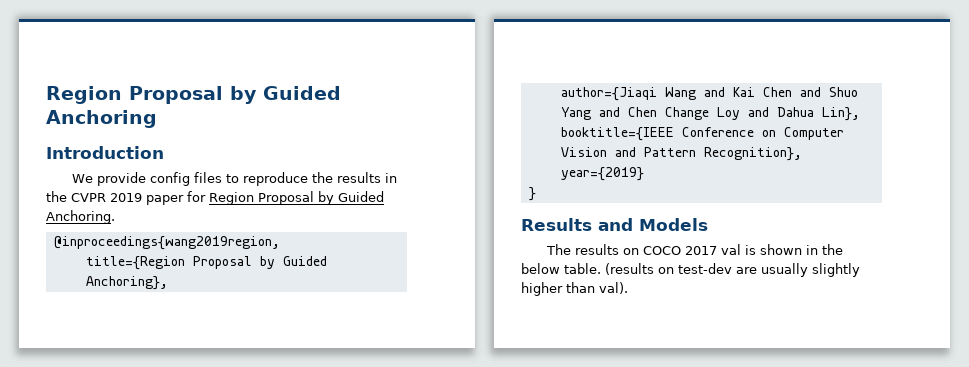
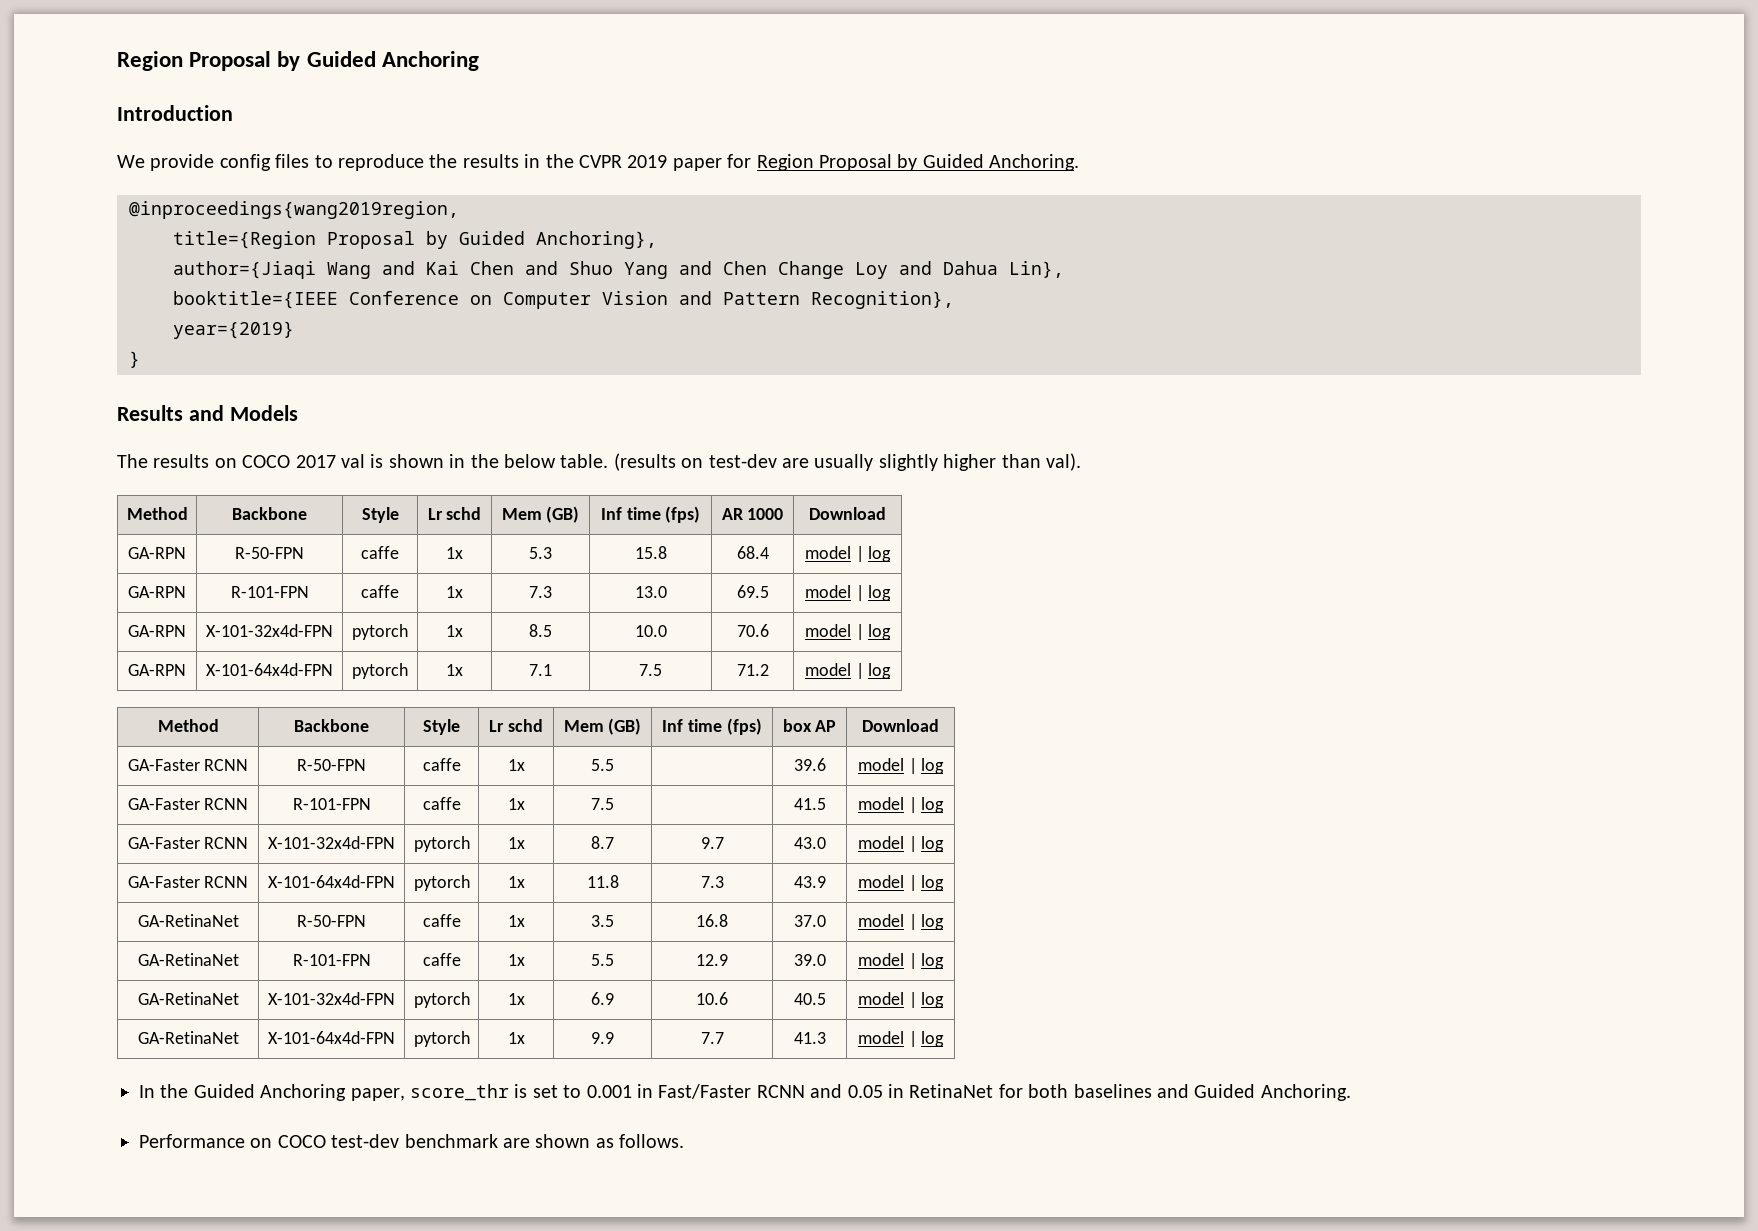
+ Method | Backbone | Style | Lr schd | Mem (GB) | Inf time (fps) | AR 1000 | Download
+ GA-RPN | R-50-FPN | caffe | 1x | 5.3 | 15.8 | 68.4 | model | log
+ GA-RPN | R-101-FPN | caffe | 1x | 7.3 | 13.0 | 69.5 | model | log
+ GA-RPN | X-101-32x4d-FPN | pytorch | 1x | 8.5 | 10.0 | 70.6 | model | log
+ GA-RPN | X-101-64x4d-FPN | pytorch | 1x | 7.1 | 7.5 | 71.2 | model | log
+ Method | Backbone | Style | Lr schd | Mem (GB) | Inf time (fps) | box AP | Download
+ GA-Faster RCNN | R-50-FPN | caffe | 1x | 5.5 | | 39.6 | model | log
+ GA-Faster RCNN | R-101-FPN | caffe | 1x | 7.5 | | 41.5 | model | log
+ GA-Faster RCNN | X-101-32x4d-FPN | pytorch | 1x | 8.7 | 9.7 | 43.0 | model | log
+ GA-Faster RCNN | X-101-64x4d-FPN | pytorch | 1x | 11.8 | 7.3 | 43.9 | model | log
+ GA-RetinaNet | R-50-FPN | caffe | 1x | 3.5 | 16.8 | 37.0 | model | log
+ GA-RetinaNet | R-101-FPN | caffe | 1x | 5.5 | 12.9 | 39.0 | model | log
+ GA-RetinaNet | X-101-32x4d-FPN | pytorch | 1x | 6.9 | 10.6 | 40.5 | model | log
+ GA-RetinaNet | X-101-64x4d-FPN | pytorch | 1x | 9.9 | 7.7 | 41.3 | model | log
+ In the Guided Anchoring paper, score_thr is set to 0.001 in Fast/Faster RCNN and 0.05 in RetinaNet for both baselines and Guided Anchoring.
+ Performance on COCO test-dev benchmark are shown as follows.

